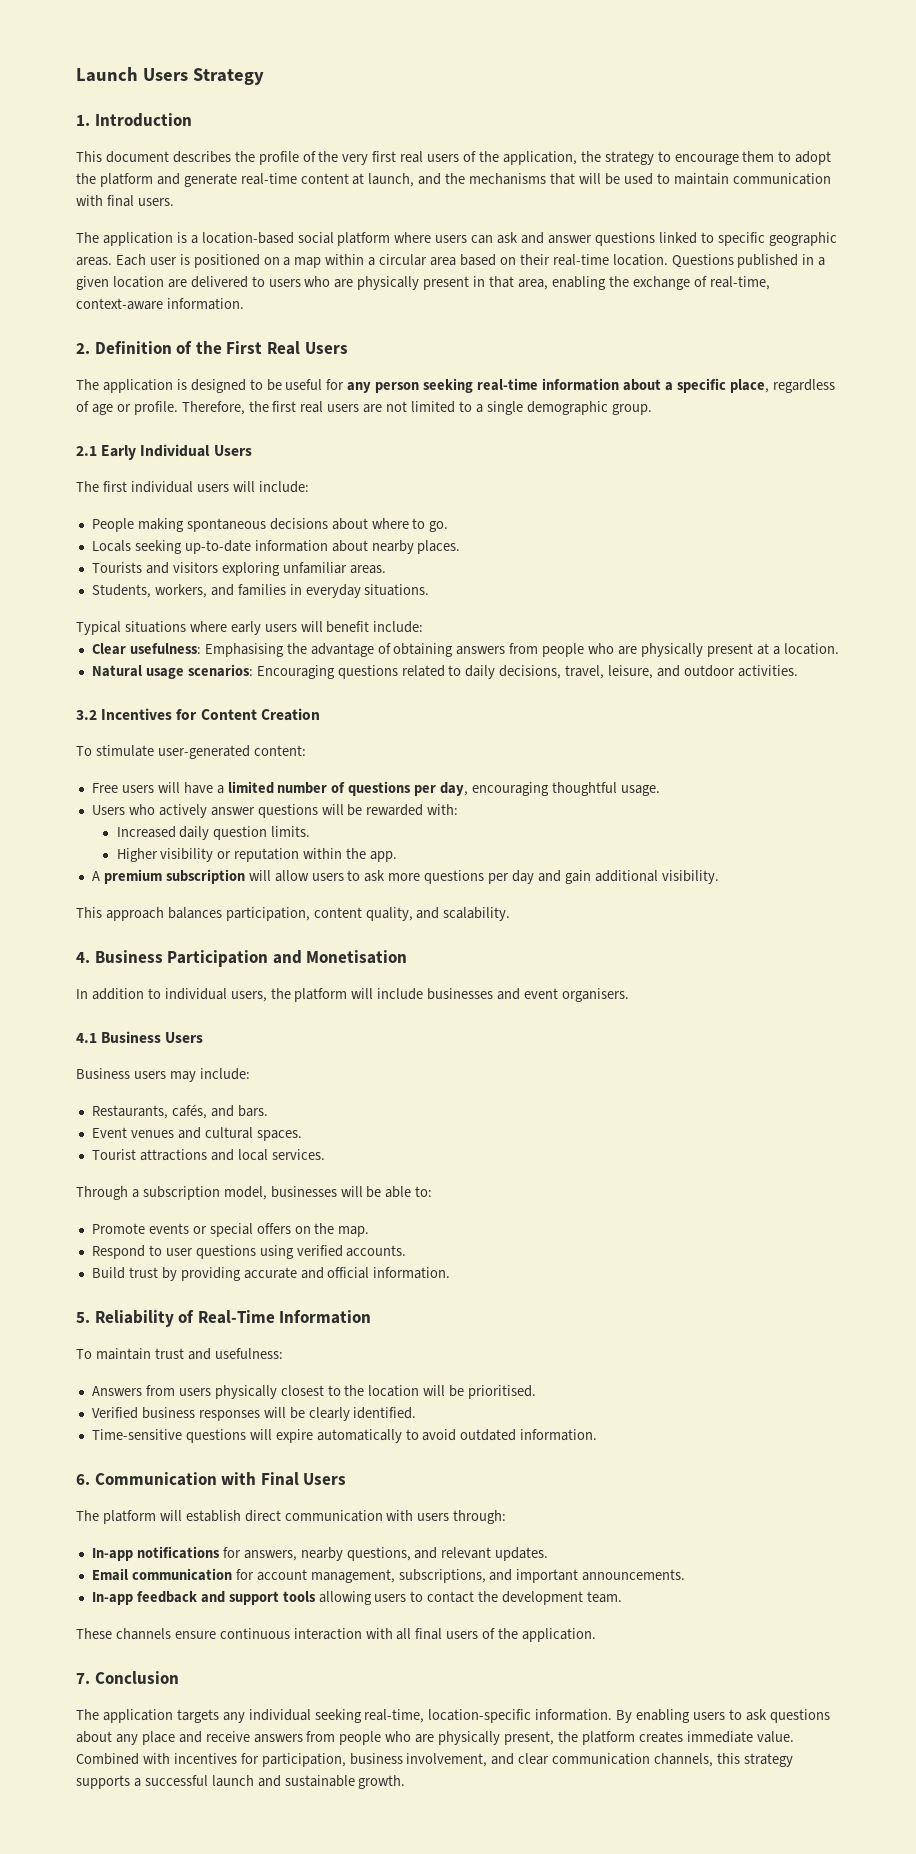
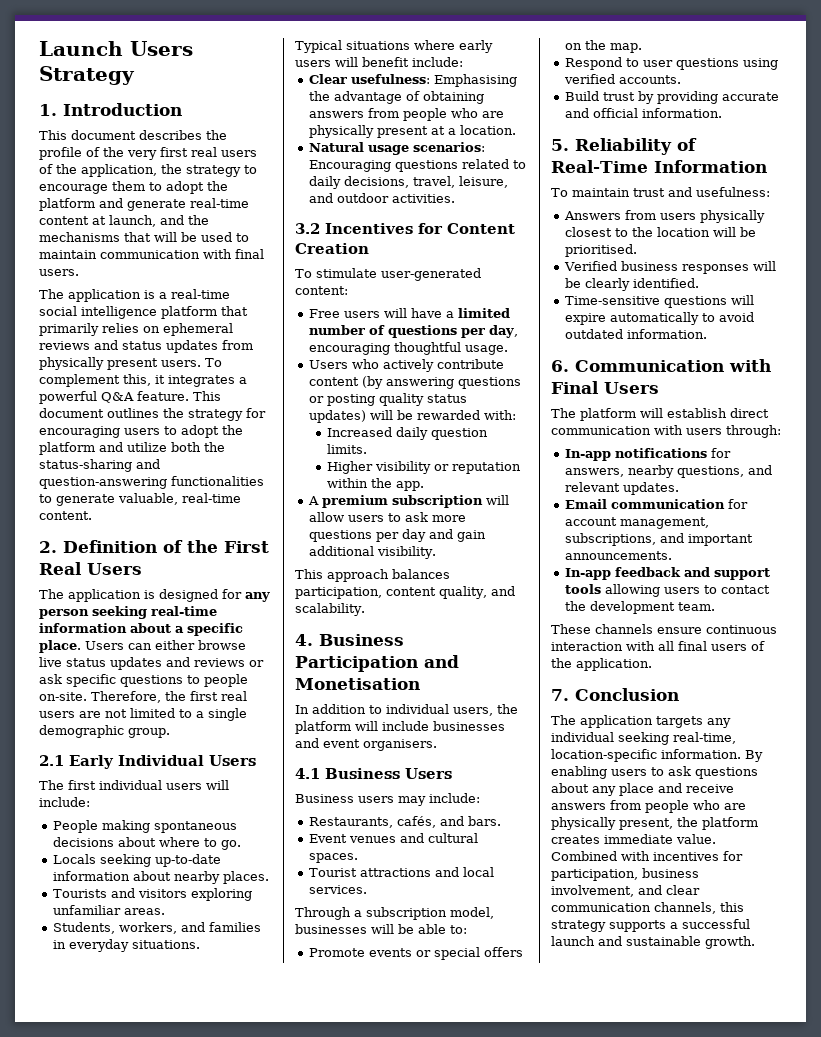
- The application is a location-based social platform where users can ask and answer questions linked to specific geographic areas. Each user is positioned on a map within a circular area based on their real-time location. Questions published in a given location are delivered to users who are physically present in that area, enabling the exchange of real-time, context-aware information.
+ The application is a real-time social intelligence platform that primarily relies on ephemeral reviews and status updates from physically present users. To complement this, it integrates a powerful Q&A feature. This document outlines the strategy for encouraging users to adopt the platform and utilize both the status-sharing and question-answering functionalities to generate valuable, real-time content.
- The application is designed to be useful for any person seeking real-time information about a specific place, regardless of age or profile.
+ The application is designed for any person seeking real-time information about a specific place. Users can either browse live status updates and reviews or ask specific questions to people on-site.
- Users who actively answer questions will be rewarded with:
+ Users who actively contribute content (by answering questions or posting quality status updates) will be rewarded with:

